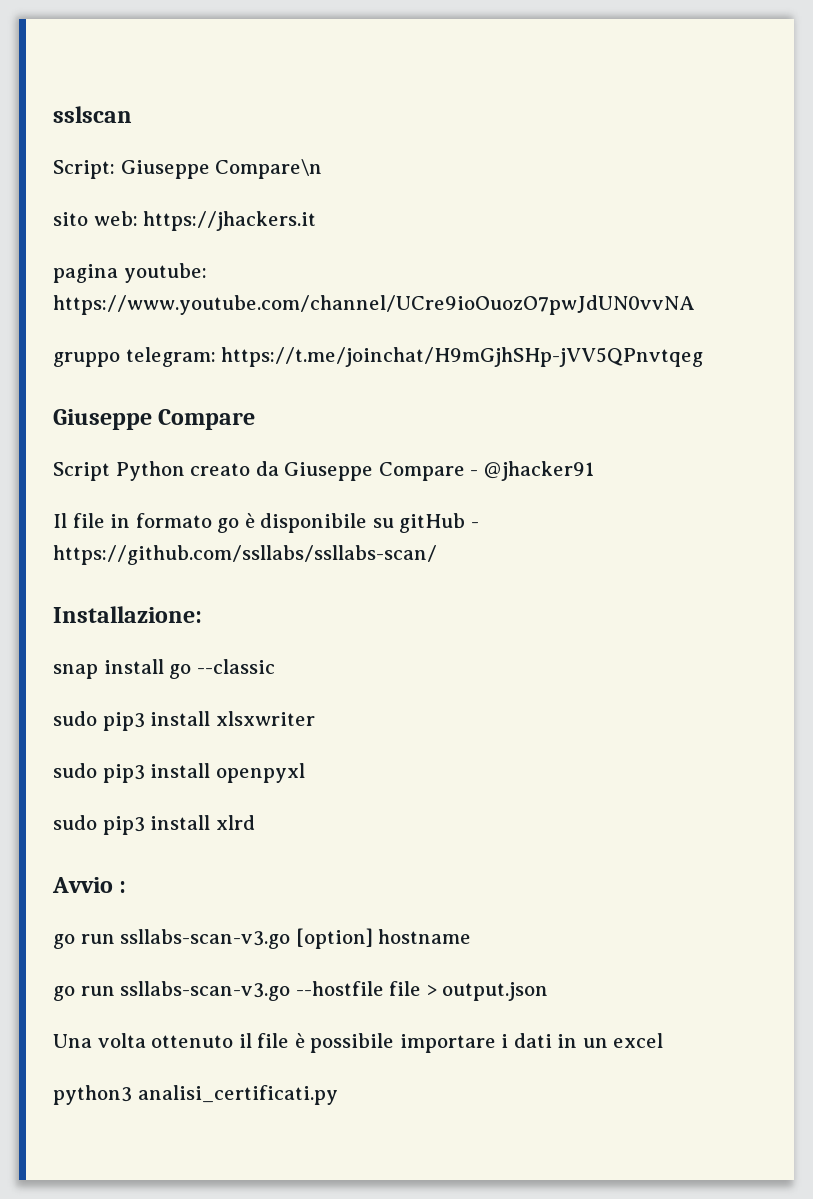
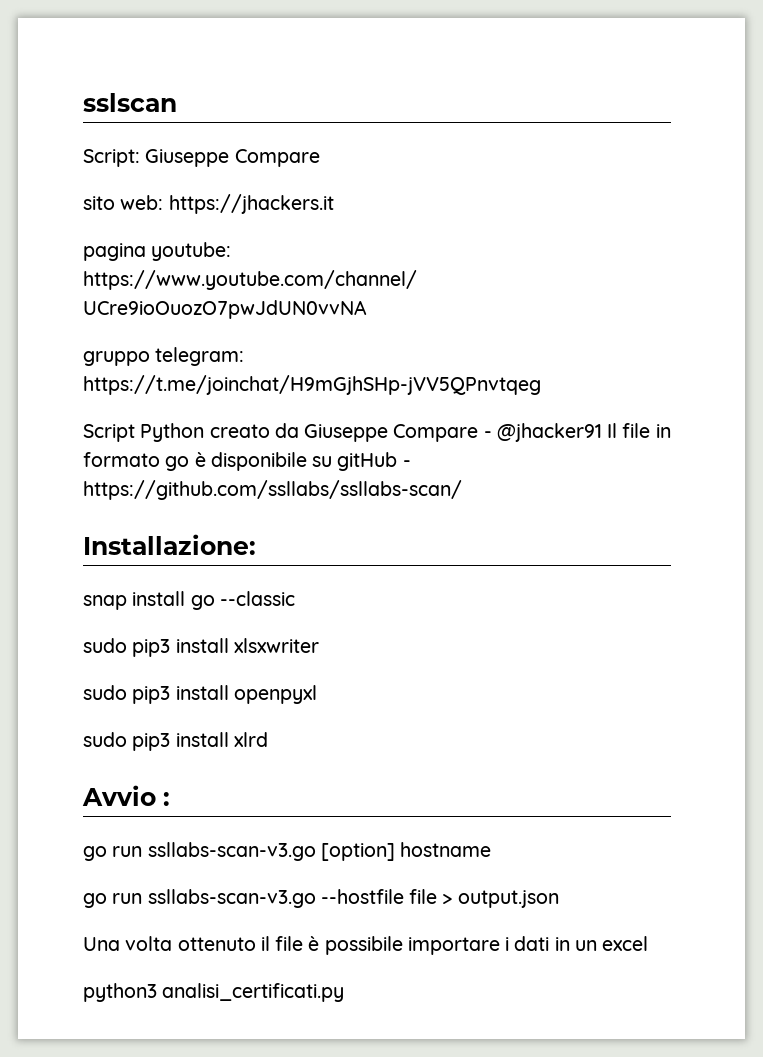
- Script: Giuseppe Compare\n
+ Script: Giuseppe Compare
  gruppo telegram: https://t.me/joinchat/H9mGjhSHp-jVV5QPnvtqeg
- Giuseppe Compare
- Script Python creato da Giuseppe Compare - @jhacker91
- Il file in formato go è disponibile su gitHub - https://github.com/ssllabs/ssllabs-scan/
+ Script Python creato da Giuseppe Compare - @jhacker91 Il file in formato go è disponibile su gitHub - https://github.com/ssllabs/ssllabs-scan/

